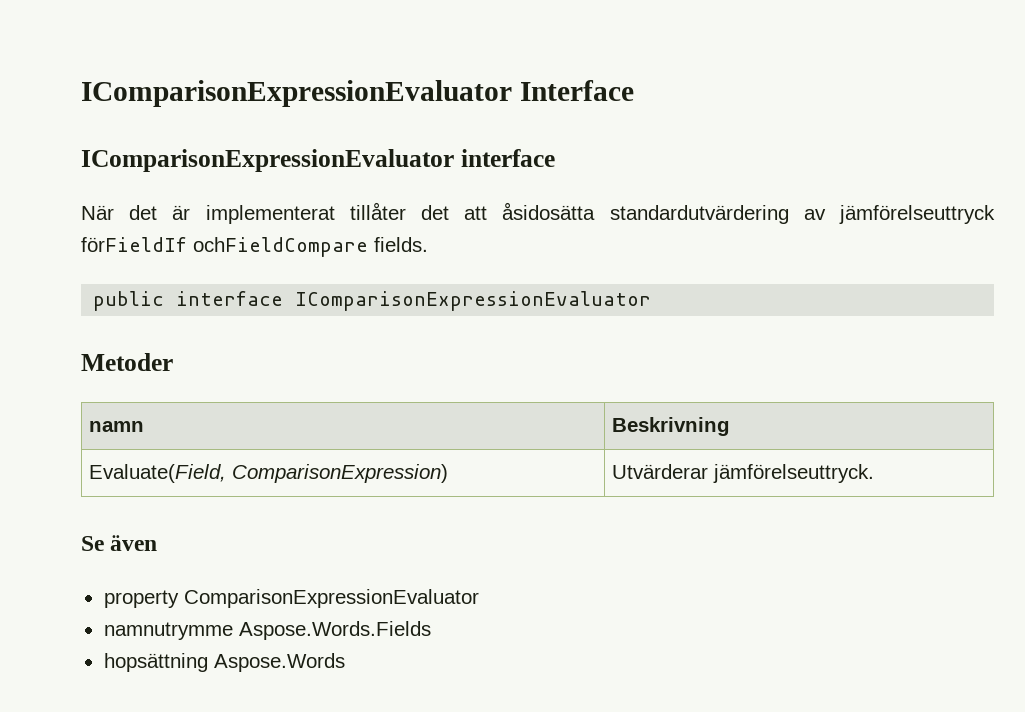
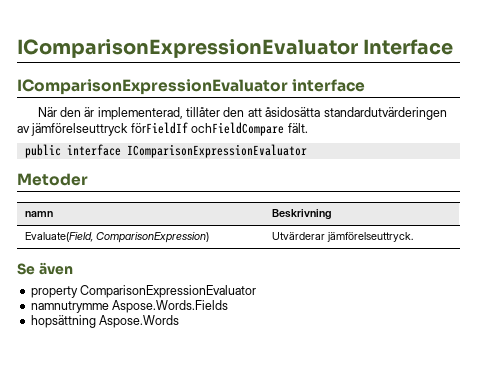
- När det är implementerat tillåter det att åsidosätta standardutvärdering av jämförelseuttryck förFieldIf ochFieldCompare fields.
+ När den är implementerad, tillåter den att åsidosätta standardutvärderingen av jämförelseuttryck förFieldIf ochFieldCompare fält.

